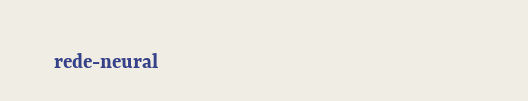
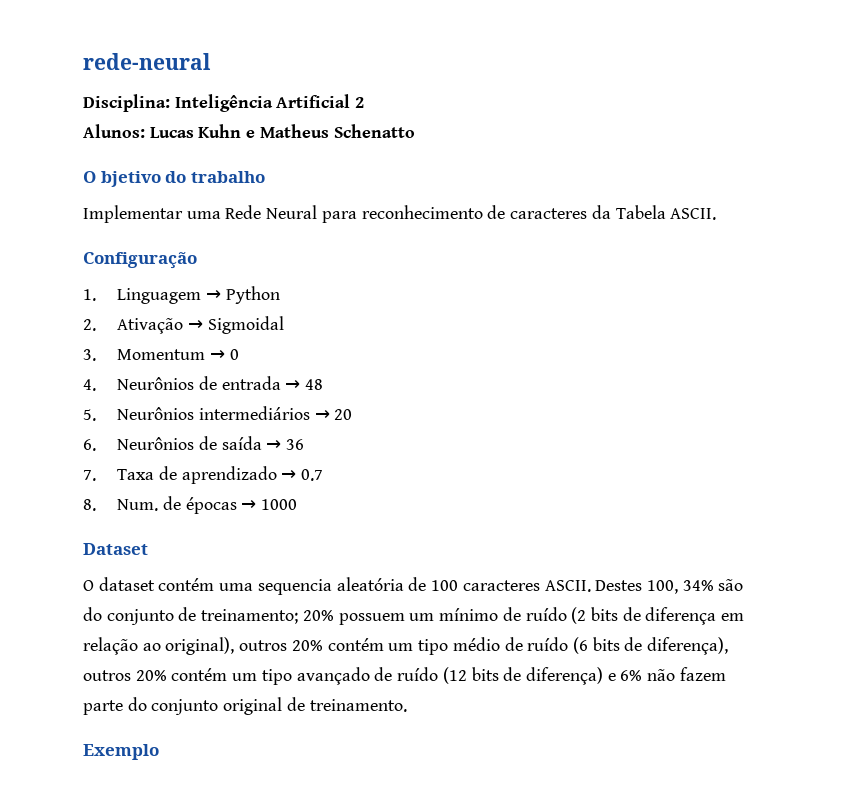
+ Disciplina: Inteligência Artificial 2
+ Alunos: Lucas Kuhn e Matheus Schenatto
+ O bjetivo do trabalho
+ Implementar uma Rede Neural para reconhecimento de caracteres da Tabela ASCII.
+ Configuração
+ 1. Linguagem → Python
+ 2. Ativação → Sigmoidal
+ 3. Momentum → 0
+ 4. Neurônios de entrada → 48
+ 5. Neurônios intermediários → 20
+ 6. Neurônios de saída → 36
+ 7. Taxa de aprendizado → 0.7
+ 8. Num. de épocas → 1000
+ Dataset
+ O dataset contém uma sequencia aleatória de 100 caracteres ASCII. Destes 100, 34% são do conjunto de treinamento; 20% possuem um mínimo de ruído (2 bits de diferença em relação ao original), outros 20% contém um tipo médio de ruído (6 bits de diferença), outros 20% contém um tipo avançado de ruído (12 bits de diferença) e 6% não fazem parte do conjunto original de treinamento.
+ Exemplo

